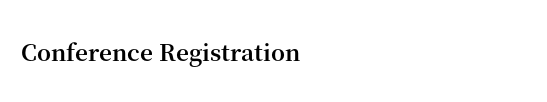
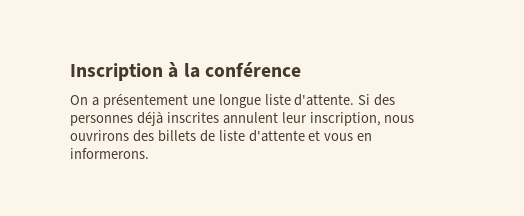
- Conference Registration
+ Inscription à la conférence
+ On a présentement une longue liste d'attente. Si des personnes déjà inscrites annulent leur inscription, nous ouvrirons des billets de liste d'attente et vous en informerons.

